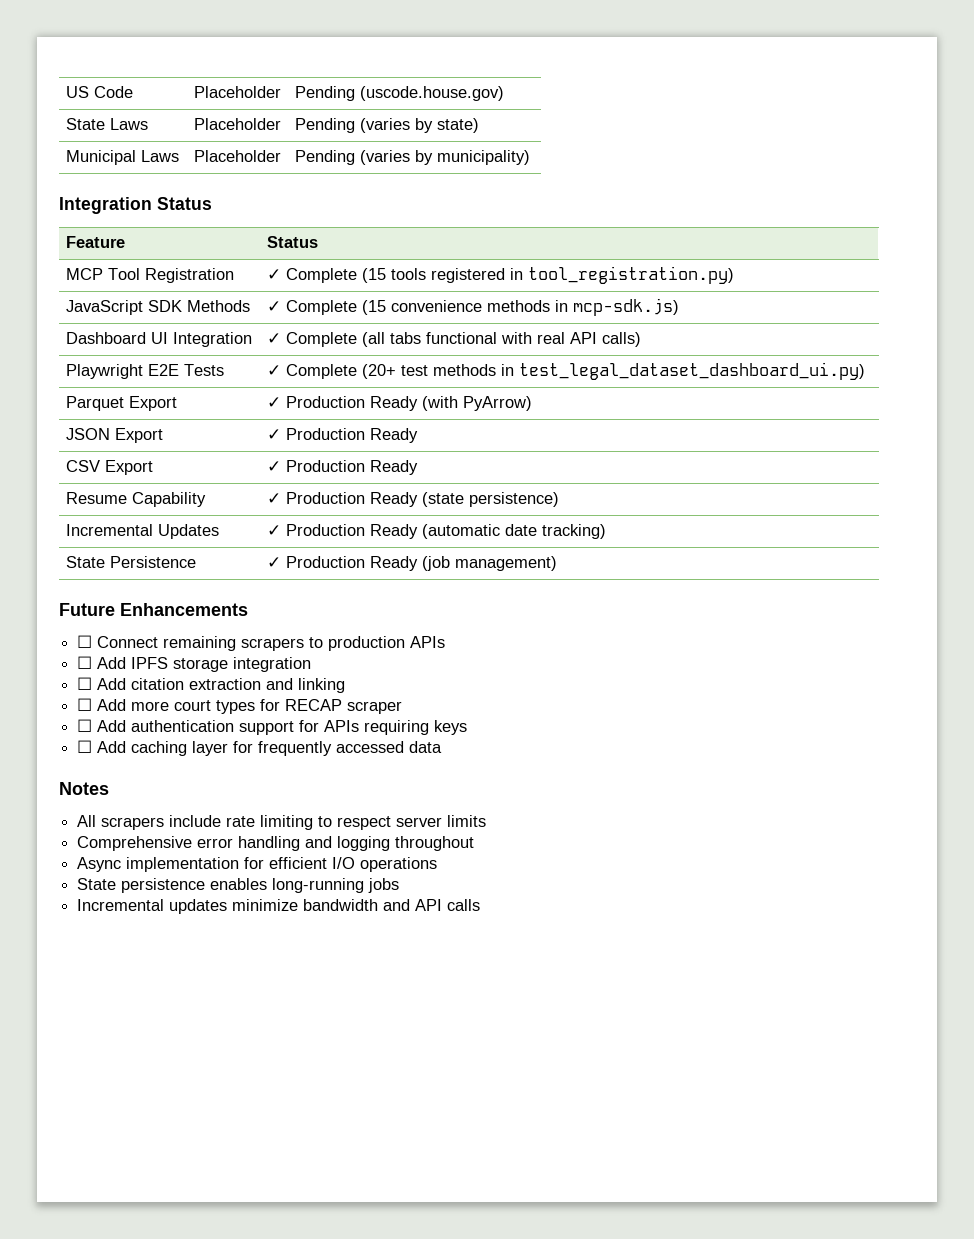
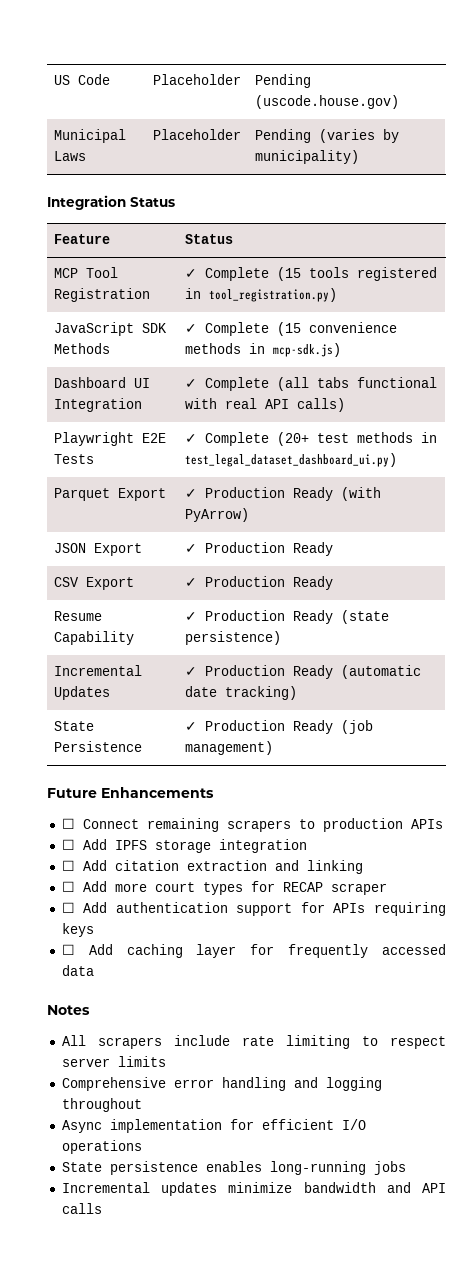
- State Laws | Placeholder | Pending (varies by state)

